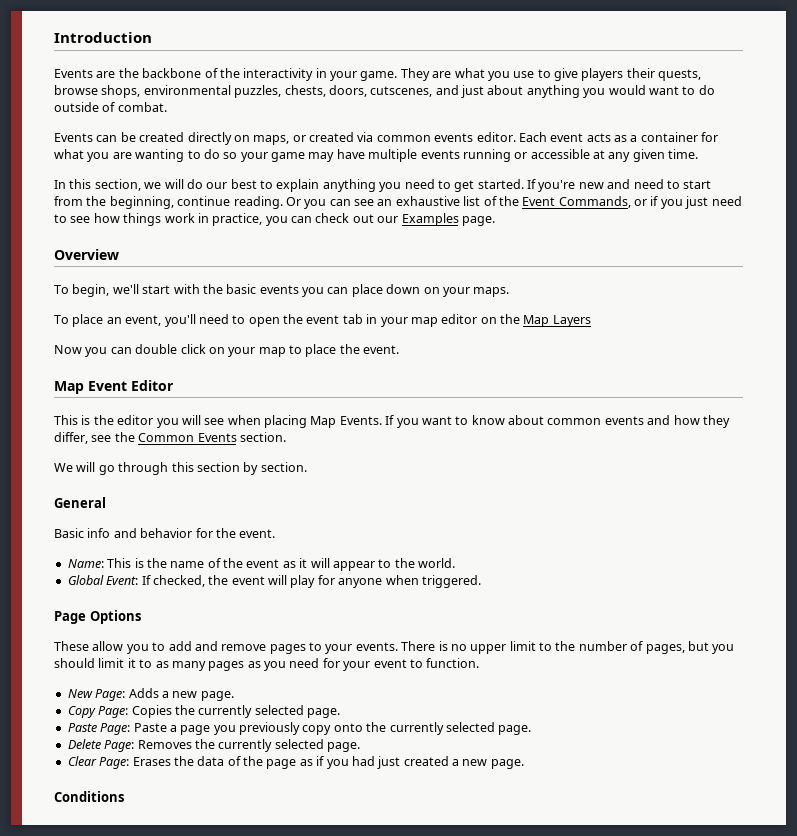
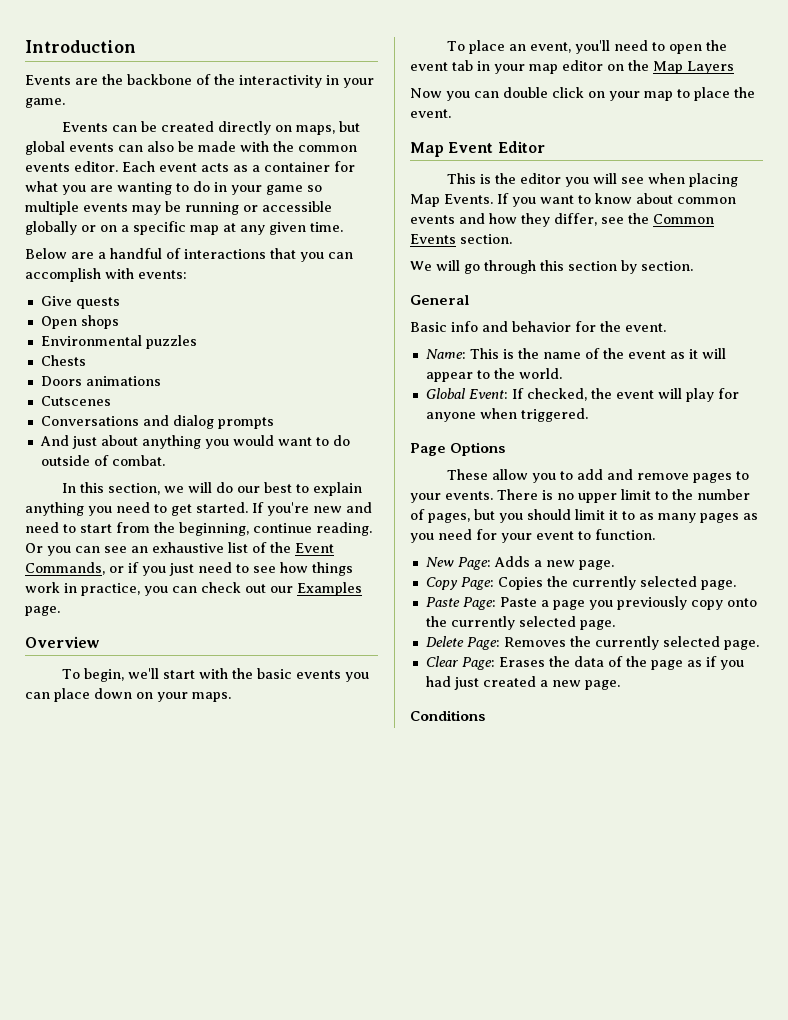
- They are what you use to give players their quests, browse shops, environmental puzzles, chests, doors, cutscenes, and just about anything you would want to do outside of combat.
- Events can be created directly on maps, or created via common events editor.
+ Events can be created directly on maps, but global events can also be made with the common events editor.
- Each event acts as a container for what you are wanting to do so your game may have multiple events running or accessible at any given time.
+ Each event acts as a container for what you are wanting to do in your game so multiple events may be running or accessible globally or on a specific map at any given time.
+ Below are a handful of interactions that you can accomplish with events:
+ Give quests
+ Open shops
+ Environmental puzzles
+ Chests
+ Doors animations
+ Cutscenes
+ Conversations and dialog prompts
+ And just about anything you would want to do outside of combat.

